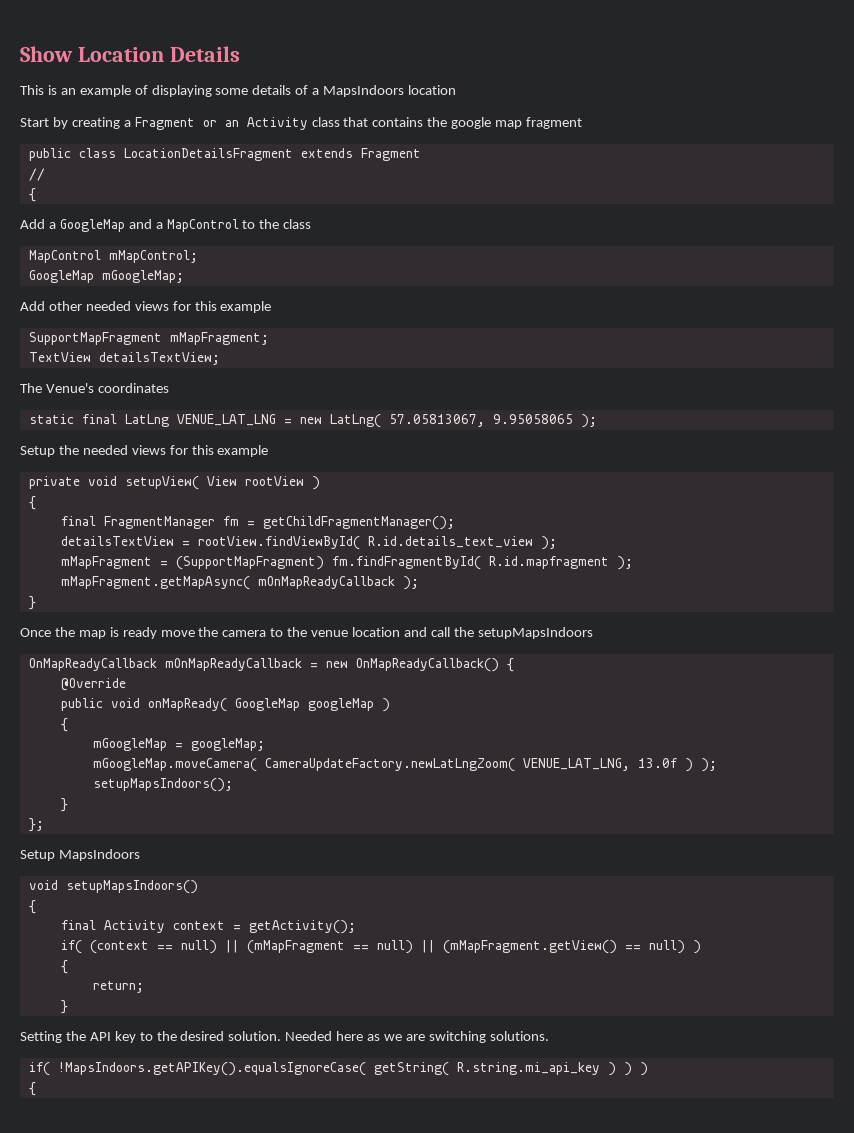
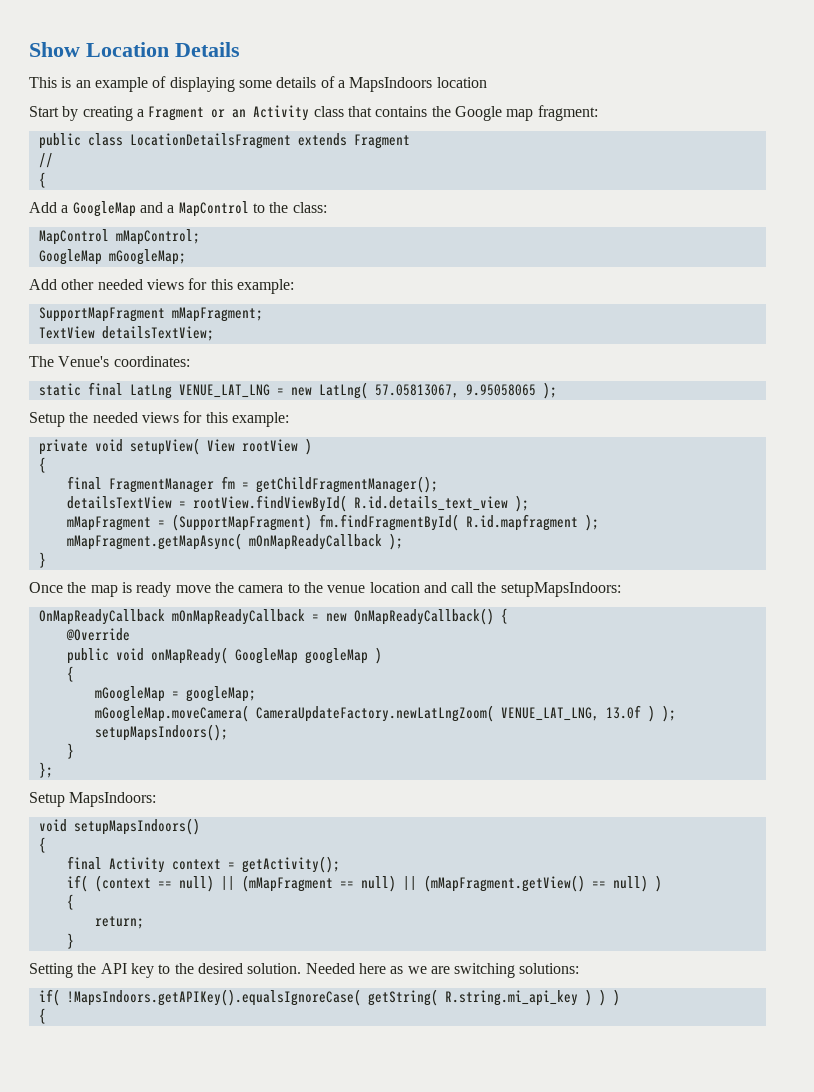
- Start by creating a Fragment or an Activity class that contains the google map fragment
+ Start by creating a Fragment or an Activity class that contains the Google map fragment:
- Add a GoogleMap and a MapControl to the class
+ Add a GoogleMap and a MapControl to the class:
- Add other needed views for this example
+ Add other needed views for this example:
- The Venue's coordinates
+ The Venue's coordinates:
- Setup the needed views for this example
+ Setup the needed views for this example:
- Once the map is ready move the camera to the venue location and call the setupMapsIndoors
+ Once the map is ready move the camera to the venue location and call the setupMapsIndoors:
- Setup MapsIndoors
+ Setup MapsIndoors:
- Needed here as we are switching solutions.
+ Needed here as we are switching solutions:

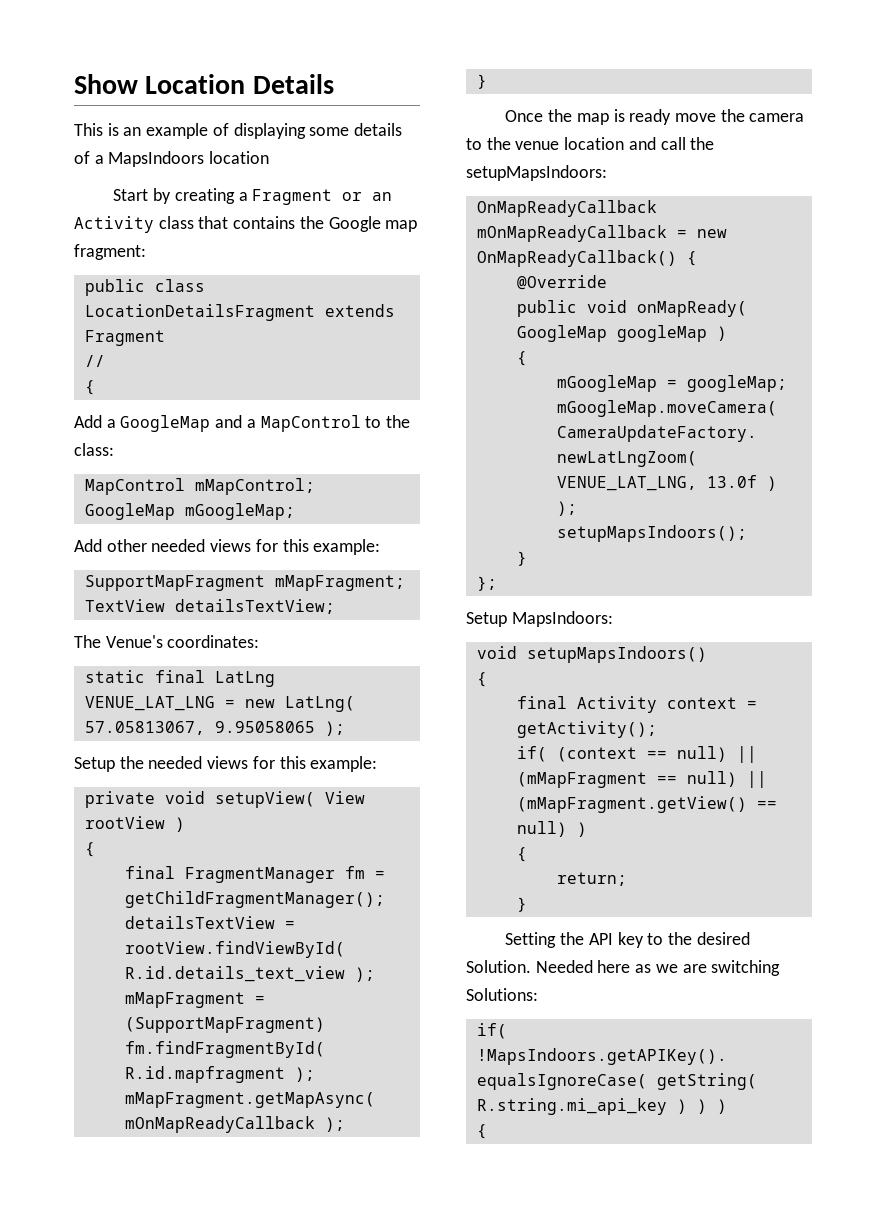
- Setting the API key to the desired solution.
+ Setting the API key to the desired Solution.
- Needed here as we are switching solutions:
+ Needed here as we are switching Solutions:

